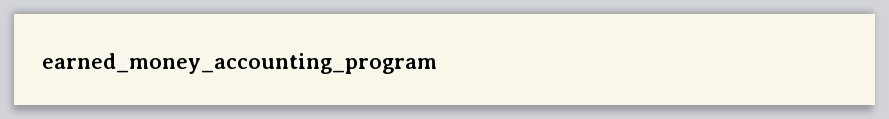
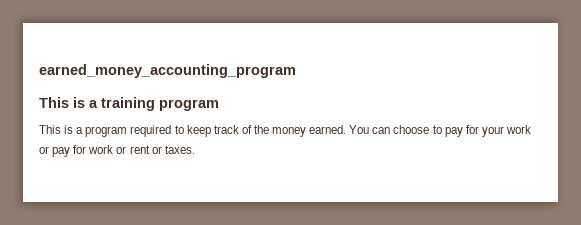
+ This is a training program
+ This is a program required to keep track of the money earned. You can choose to pay for your work or pay for work or rent or taxes.

